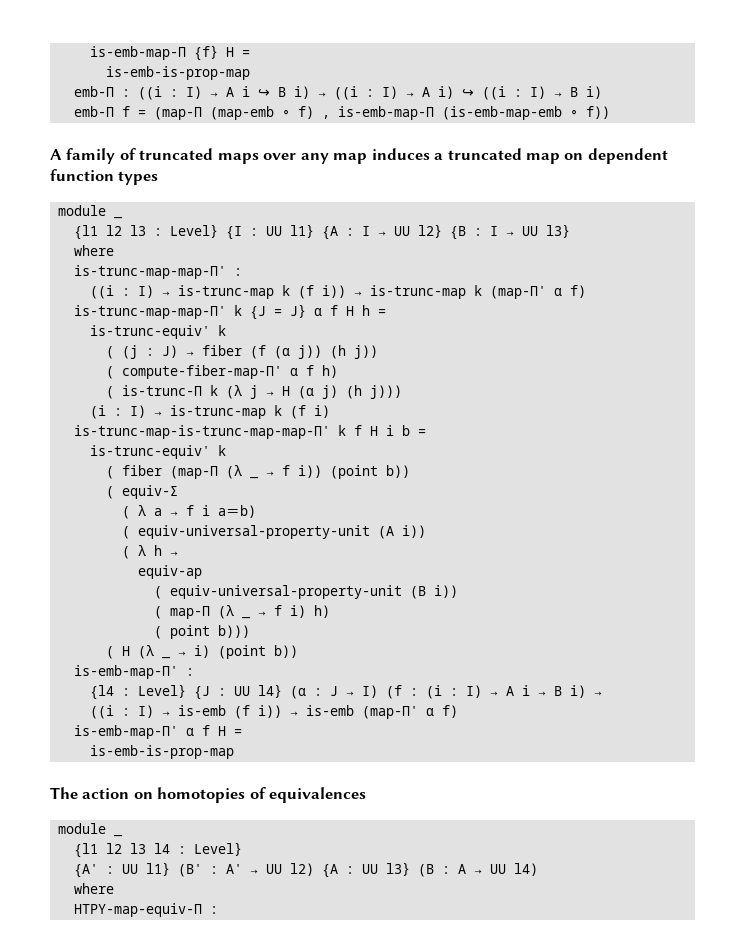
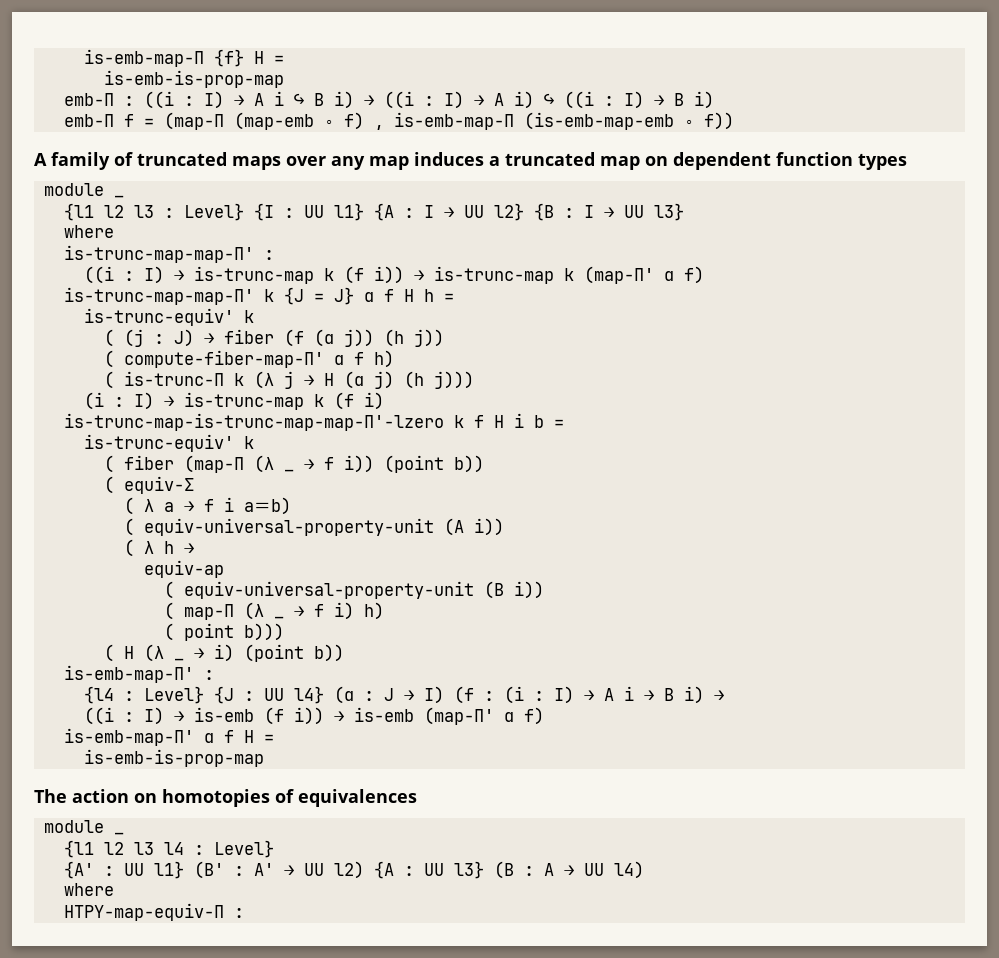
- is-trunc-map-is-trunc-map-map-Π' k f H i b =
+ is-trunc-map-is-trunc-map-map-Π'-lzero k f H i b =

